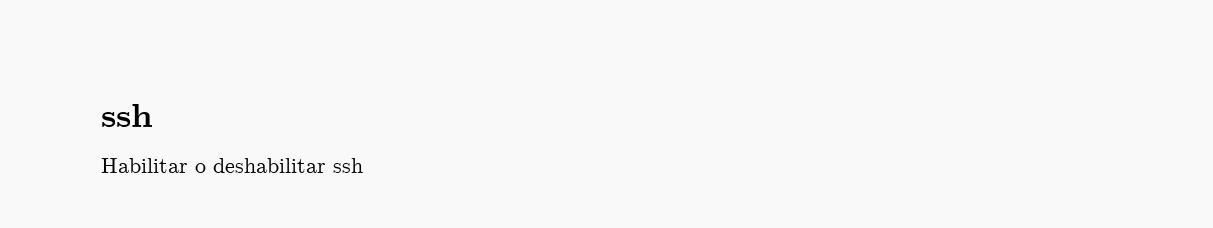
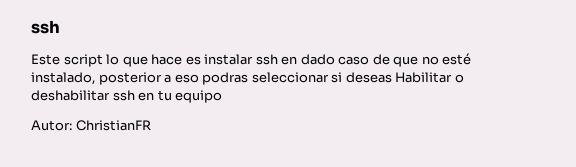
- Habilitar o deshabilitar ssh
+ Este script lo que hace es instalar ssh en dado caso de que no esté instalado, posterior a eso podras seleccionar si deseas Habilitar o deshabilitar ssh en tu equipo
+ Autor: ChristianFR

